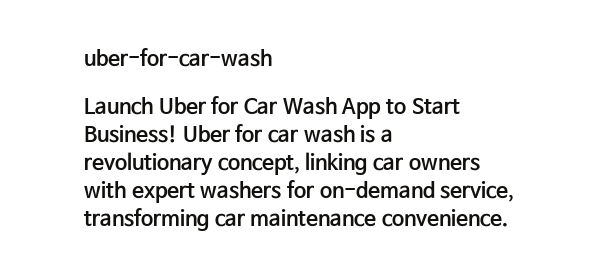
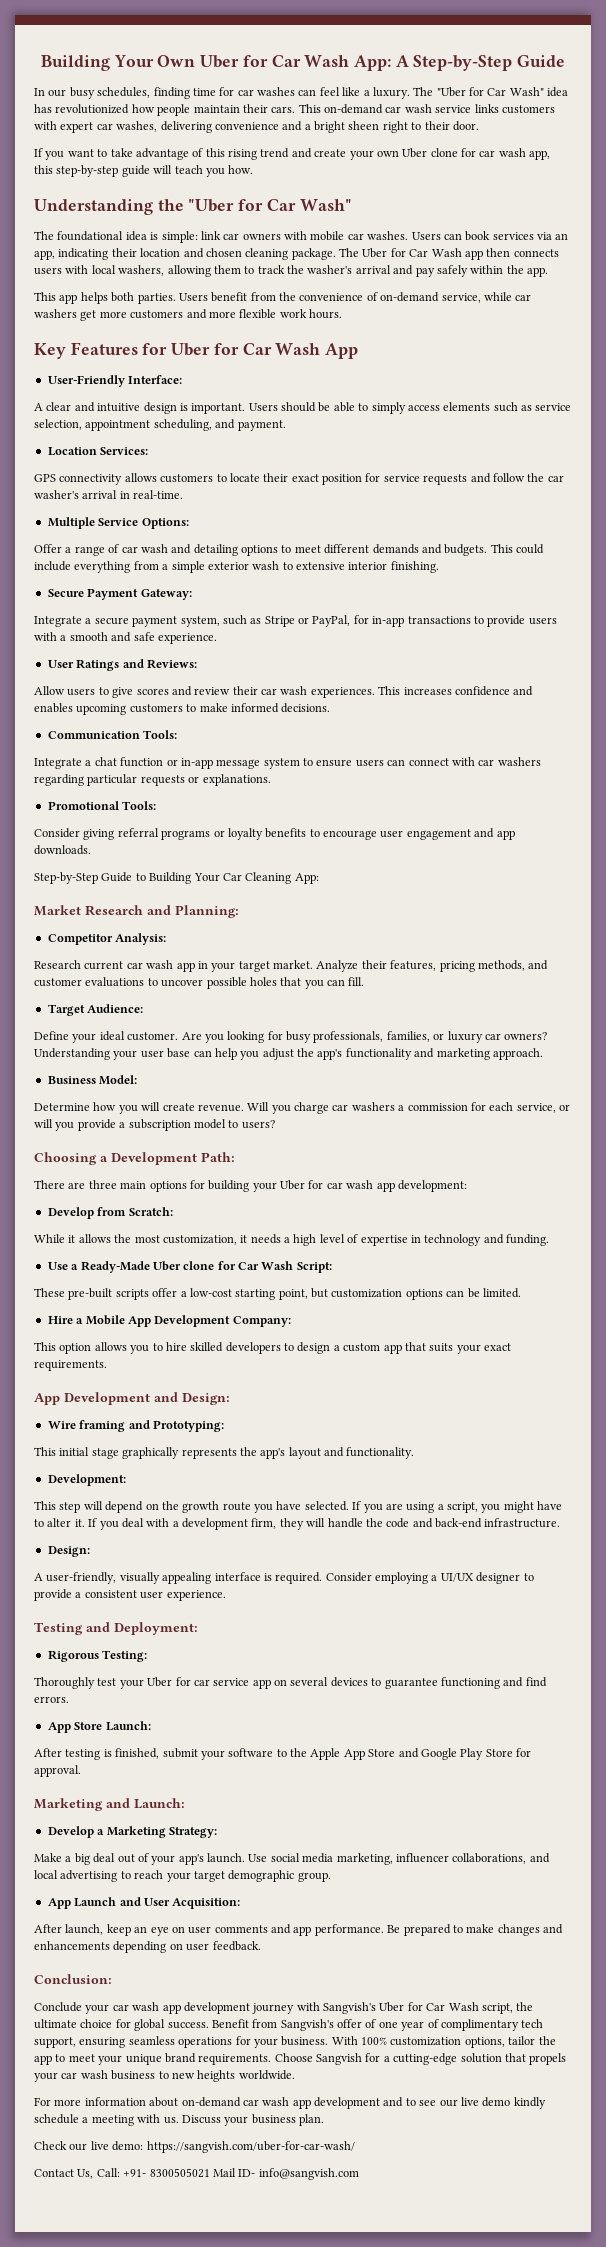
- uber-for-car-wash
- Launch Uber for Car Wash App to Start Business! Uber for car wash is a revolutionary concept, linking car owners with expert washers for on-demand service, transforming car maintenance convenience.
+ Building Your Own Uber for Car Wash App: A Step-by-Step Guide
+ In our busy schedules, finding time for car washes can feel like a luxury. The "Uber for Car Wash" idea has revolutionized how people maintain their cars. This on-demand car wash service links customers with expert car washes, delivering convenience and a bright sheen right to their door.
+ If you want to take advantage of this rising trend and create your own Uber clone for car wash app, this step-by-step guide will teach you how.
+ Understanding the "Uber for Car Wash"
+ The foundational idea is simple: link car owners with mobile car washes. Users can book services via an app, indicating their location and chosen cleaning package. The Uber for Car Wash app then connects users with local washers, allowing them to track the washer's arrival and pay safely within the app.
+ This app helps both parties. Users benefit from the convenience of on-demand service, while car washers get more customers and more flexible work hours.
+ Key Features for Uber for Car Wash App
+ User-Friendly Interface:
+ A clear and intuitive design is important. Users should be able to simply access elements such as service selection, appointment scheduling, and payment.
+ Location Services:
+ GPS connectivity allows customers to locate their exact position for service requests and follow the car washer's arrival in real-time.
+ Multiple Service Options:
+ Offer a range of car wash and detailing options to meet different demands and budgets. This could include everything from a simple exterior wash to extensive interior finishing.
+ Secure Payment Gateway:
+ Integrate a secure payment system, such as Stripe or PayPal, for in-app transactions to provide users with a smooth and safe experience.
+ User Ratings and Reviews:
+ Allow users to give scores and review their car wash experiences. This increases confidence and enables upcoming customers to make informed decisions.
+ Communication Tools:
+ Integrate a chat function or in-app message system to ensure users can connect with car washers regarding particular requests or explanations.
+ Promotional Tools:
+ Consider giving referral programs or loyalty benefits to encourage user engagement and app downloads.
+ Step-by-Step Guide to Building Your Car Cleaning App:
+ Market Research and Planning:
+ Competitor Analysis:
+ Research current car wash app in your target market. Analyze their features, pricing methods, and customer evaluations to uncover possible holes that you can fill.
+ Target Audience:
+ Define your ideal customer. Are you looking for busy professionals, families, or luxury car owners? Understanding your user base can help you adjust the app's functionality and marketing approach.
+ Business Model:
+ Determine how you will create revenue. Will you charge car washers a commission for each service, or will you provide a subscription model to users?
+ Choosing a Development Path:
+ There are three main options for building your Uber for car wash app development:
+ Develop from Scratch:
+ While it allows the most customization, it needs a high level of expertise in technology and funding.
+ Use a Ready-Made Uber clone for Car Wash Script:
+ These pre-built scripts offer a low-cost starting point, but customization options can be limited.
+ Hire a Mobile App Development Company:
+ This option allows you to hire skilled developers to design a custom app that suits your exact requirements.
+ App Development and Design:
+ Wire framing and Prototyping:
+ This initial stage graphically represents the app's layout and functionality.
+ Development:
+ This step will depend on the growth route you have selected. If you are using a script, you might have to alter it. If you deal with a development firm, they will handle the code and back-end infrastructure.
+ Design:
+ A user-friendly, visually appealing interface is required. Consider employing a UI/UX designer to provide a consistent user experience.
+ Testing and Deployment:
+ Rigorous Testing:
+ Thoroughly test your Uber for car service app on several devices to guarantee functioning and find errors.
+ App Store Launch:
+ After testing is finished, submit your software to the Apple App Store and Google Play Store for approval.
+ Marketing and Launch:
+ Develop a Marketing Strategy:
+ Make a big deal out of your app's launch. Use social media marketing, influencer collaborations, and local advertising to reach your target demographic group.
+ App Launch and User Acquisition:
+ After launch, keep an eye on user comments and app performance. Be prepared to make changes and enhancements depending on user feedback.
+ Conclusion:
+ Conclude your car wash app development journey with Sangvish's Uber for Car Wash script, the ultimate choice for global success. Benefit from Sangvish's offer of one year of complimentary tech support, ensuring seamless operations for your business. With 100% customization options, tailor the app to meet your unique brand requirements. Choose Sangvish for a cutting-edge solution that propels your car wash business to new heights worldwide.
+ For more information about on-demand car wash app development and to see our live demo kindly schedule a meeting with us. Discuss your business plan.
+ Check our live demo: https://sangvish.com/uber-for-car-wash/
+ Contact Us, Call: +91- 8300505021 Mail ID- info@sangvish.com

